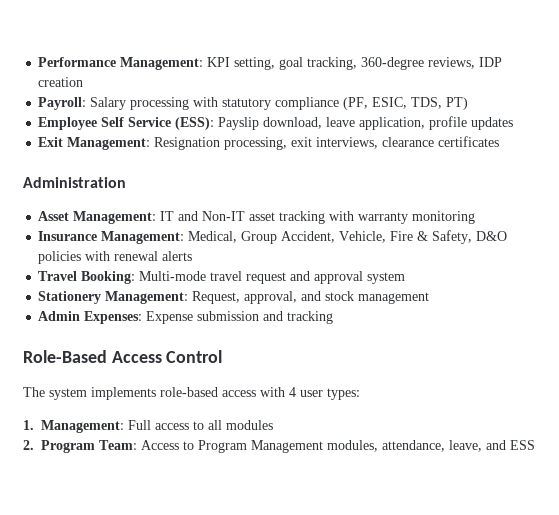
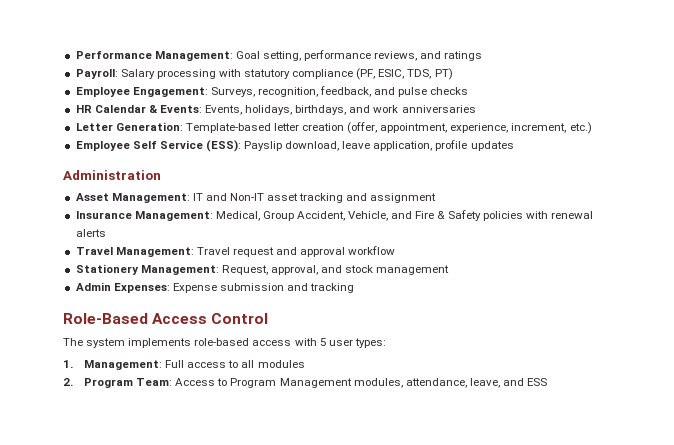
- Performance Management: KPI setting, goal tracking, 360-degree reviews, IDP creation
+ Performance Management: Goal setting, performance reviews, and ratings
+ Employee Engagement: Surveys, recognition, feedback, and pulse checks
+ HR Calendar & Events: Events, holidays, birthdays, and work anniversaries
+ Letter Generation: Template-based letter creation (offer, appointment, experience, increment, etc.)
- Exit Management: Resignation processing, exit interviews, clearance certificates
- Asset Management: IT and Non-IT asset tracking with warranty monitoring
+ Asset Management: IT and Non-IT asset tracking and assignment
- Insurance Management: Medical, Group Accident, Vehicle, Fire & Safety, D&O policies with renewal alerts
+ Insurance Management: Medical, Group Accident, Vehicle, and Fire & Safety policies with renewal alerts
- Travel Booking: Multi-mode travel request and approval system
+ Travel Management: Travel request and approval workflow
- The system implements role-based access with 4 user types:
+ The system implements role-based access with 5 user types:

